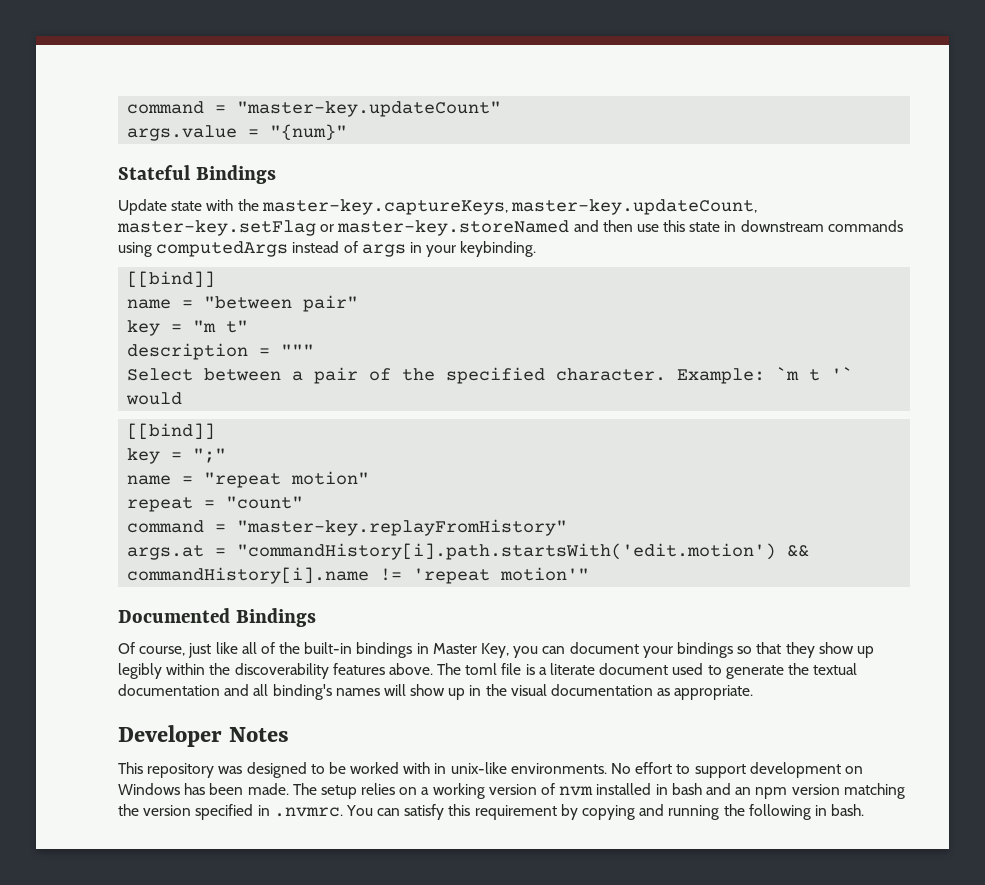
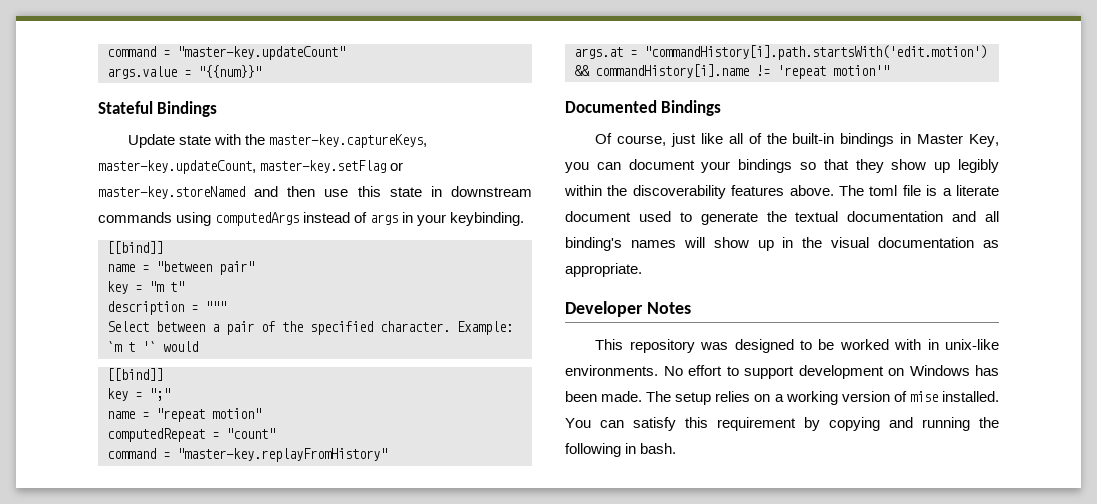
- args.value = "{num}"
+ args.value = "{{num}}"
- repeat = "count"
+ computedRepeat = "count"
- The setup relies on a working version of nvm installed in bash and an npm version matching the version specified in .nvmrc. You can satisfy this requirement by copying and running the following in bash.
+ The setup relies on a working version of mise installed. You can satisfy this requirement by copying and running the following in bash.

